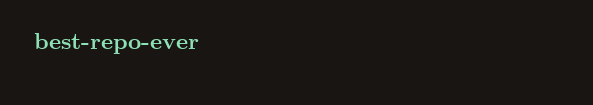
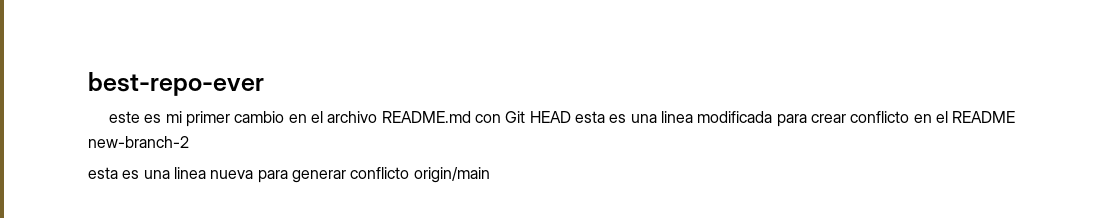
+ este es mi primer cambio en el archivo README.md con Git HEAD esta es una linea modificada para crear conflicto en el README new-branch-2
+ esta es una linea nueva para generar conflicto origin/main

